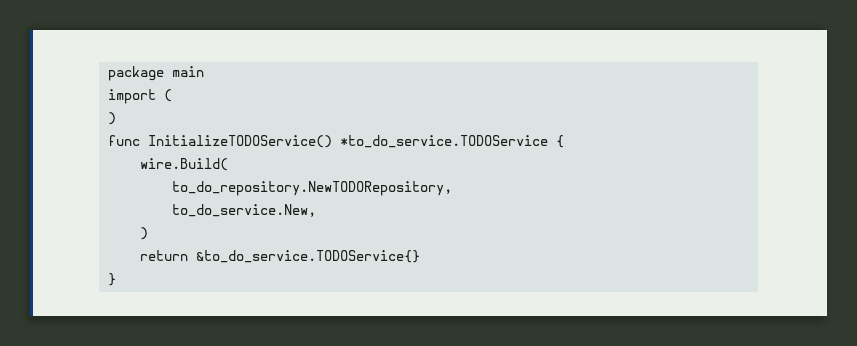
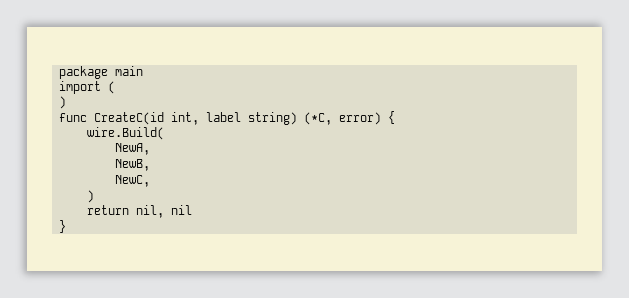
- func InitializeTODOService() *to_do_service.TODOService {
+ func CreateC(id int, label string) (*C, error) {
- to_do_repository.NewTODORepository,
- to_do_service.New,
+ NewA,
+ NewB,
+ NewC,
- return &to_do_service.TODOService{}
+ return nil, nil

